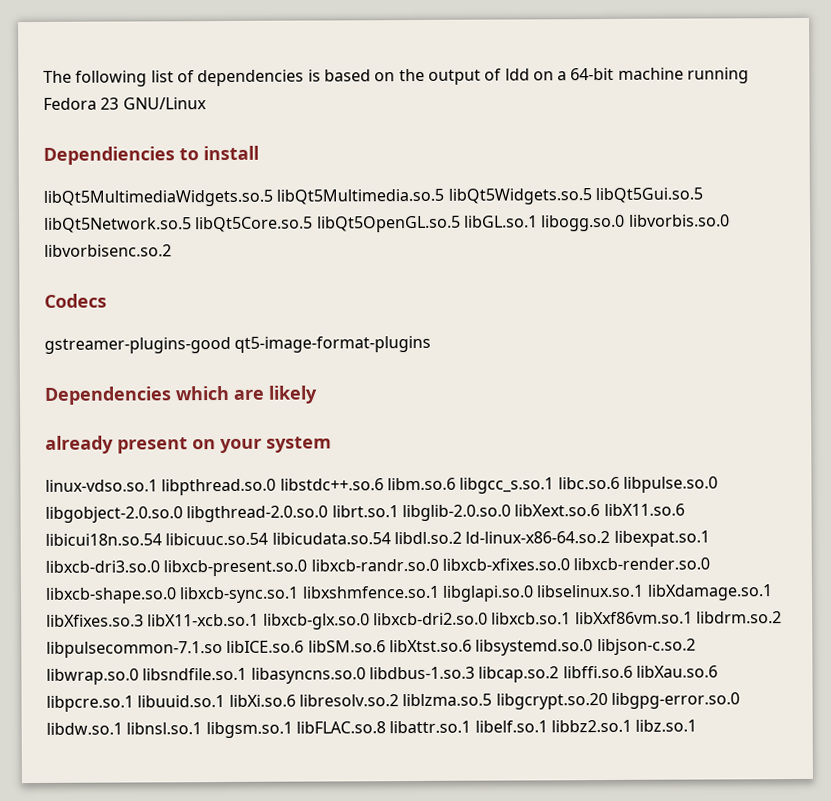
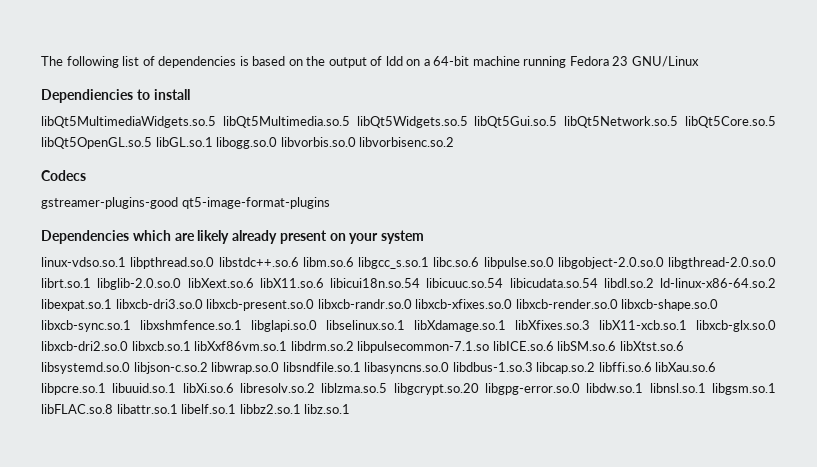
- Dependencies which are likely
- already present on your system
+ Dependencies which are likely already present on your system

